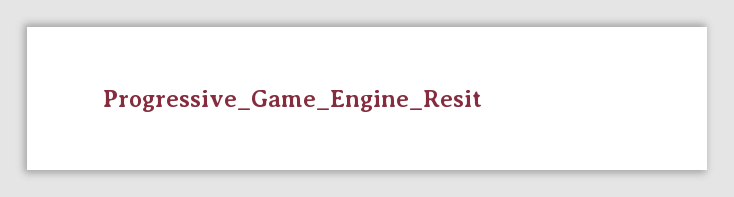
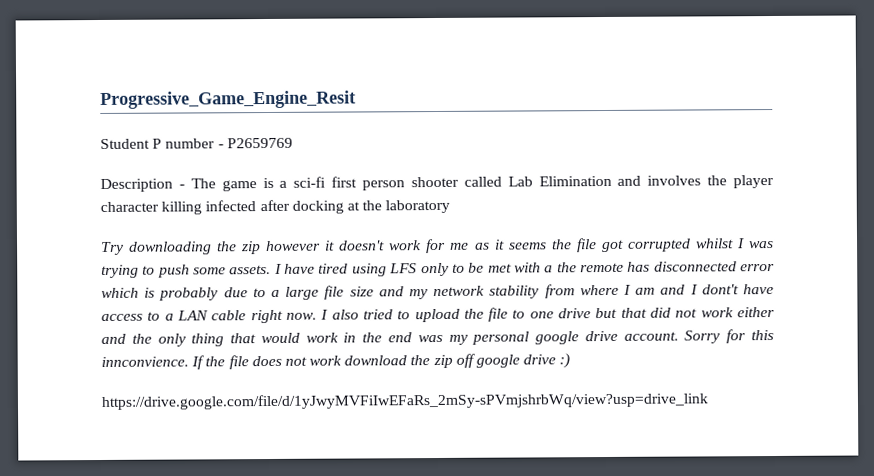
+ Student P number - P2659769
+ Description - The game is a sci-fi first person shooter called Lab Elimination and involves the player character killing infected after docking at the laboratory
+ Try downloading the zip however it doesn't work for me as it seems the file got corrupted whilst I was trying to push some assets. I have tired using LFS only to be met with a the remote has disconnected error which is probably due to a large file size and my network stability from where I am and I dont't have access to a LAN cable right now. I also tried to upload the file to one drive but that did not work either and the only thing that would work in the end was my personal google drive account. Sorry for this innconvience. If the file does not work download the zip off google drive :)
+ https://drive.google.com/file/d/1yJwyMVFiIwEFaRs_2mSy-sPVmjshrbWq/view?usp=drive_link

